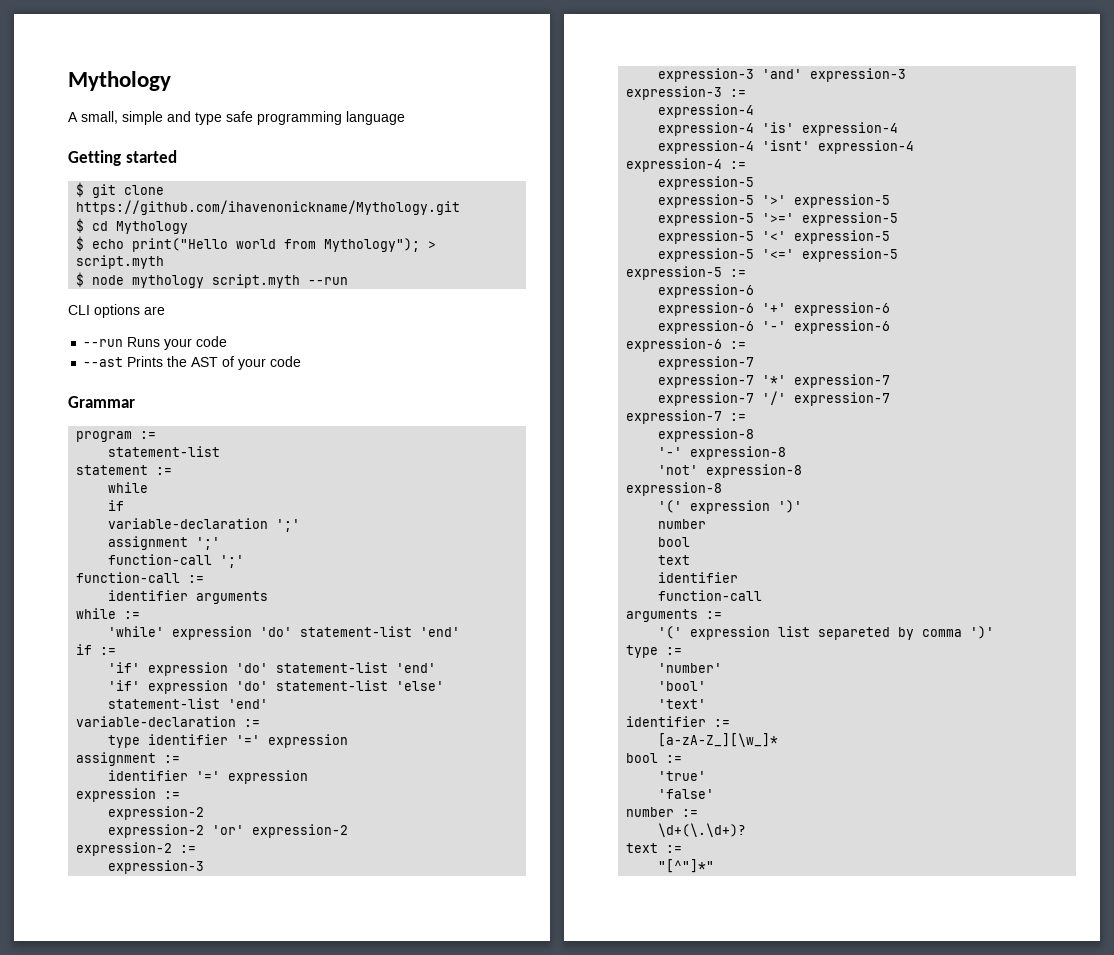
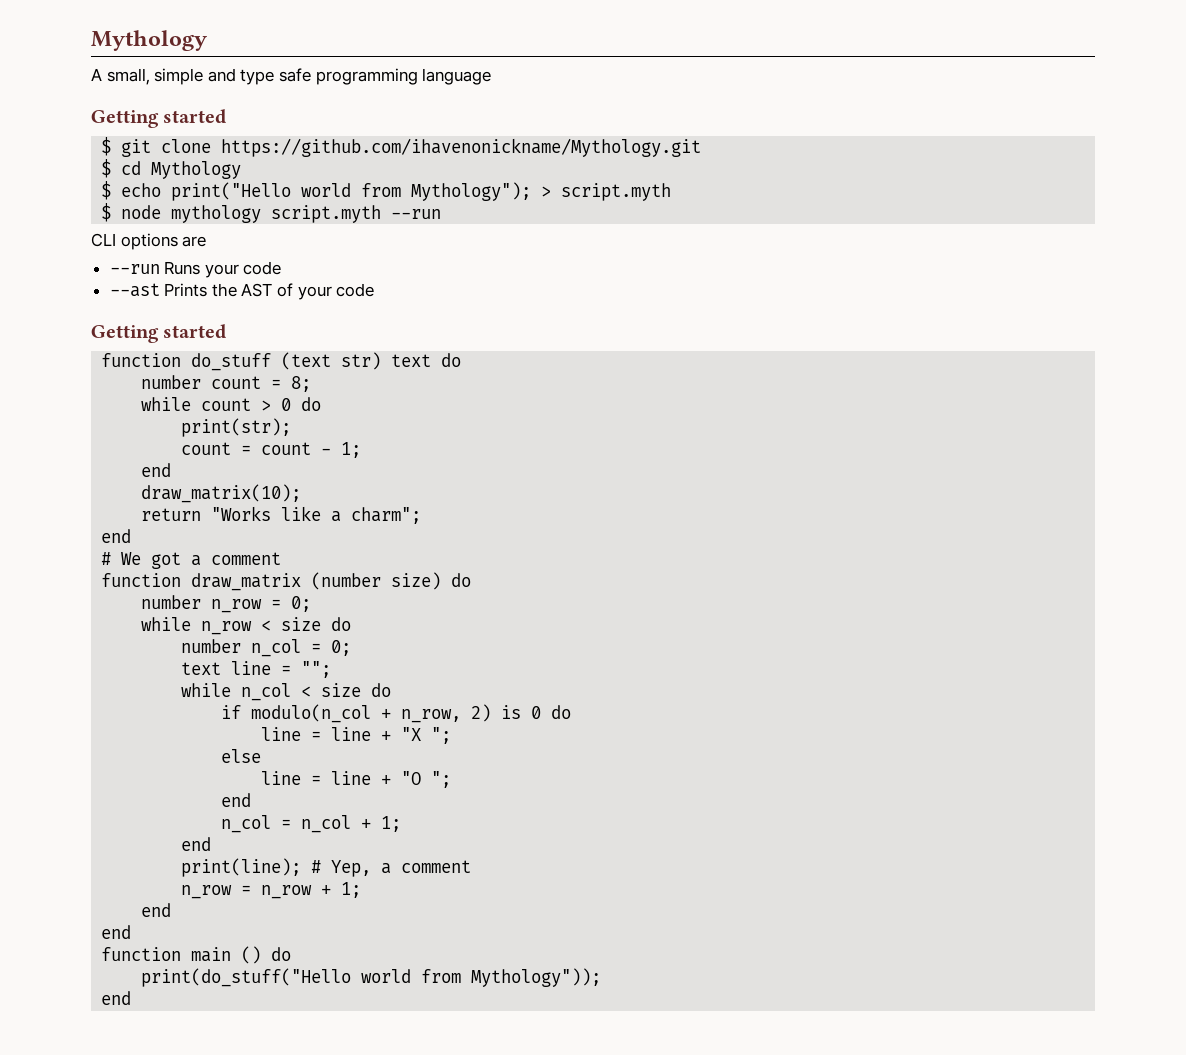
  --ast Prints the AST of your code
- Grammar
- program :=
- statement-list
- statement :=
- while
- if
- variable-declaration ';'
- assignment ';'
- function-call ';'
- function-call :=
- identifier arguments
- while :=
- 'while' expression 'do' statement-list 'end'
- if :=
- 'if' expression 'do' statement-list 'end'
- 'if' expression 'do' statement-list 'else' statement-list 'end'
- variable-declaration :=
- type identifier '=' expression
- assignment :=
- identifier '=' expression
- expression :=
- expression-2
- expression-2 'or' expression-2
- expression-2 :=
- expression-3
- expression-3 'and' expression-3
- expression-3 :=
- expression-4
- expression-4 'is' expression-4
- expression-4 'isnt' expression-4
- expression-4 :=
- expression-5
- expression-5 '>' expression-5
- expression-5 '>=' expression-5
- expression-5 '<' expression-5
- expression-5 '<=' expression-5
- expression-5 :=
- expression-6
- expression-6 '+' expression-6
- expression-6 '-' expression-6
- expression-6 :=
- expression-7
- expression-7 '*' expression-7
- expression-7 '/' expression-7
- expression-7 :=
- expression-8
- '-' expression-8
- 'not' expression-8
- expression-8
- '(' expression ')'
- number
- bool
- text
- identifier
- function-call
- arguments :=
- '(' expression list separeted by comma ')'
- type :=
- 'number'
- 'bool'
- 'text'
- identifier :=
- [a-zA-Z_][\w_]*
- bool :=
- 'true'
- 'false'
- number :=
- \d+(\.\d+)?
- text :=
- "[^"]*"
+ Getting started
+ function do_stuff (text str) text do
+ number count = 8;
+ while count > 0 do
+ print(str);
+ count = count - 1;
+ end
+ draw_matrix(10);
+ return "Works like a charm";
+ end
+ # We got a comment
+ function draw_matrix (number size) do
+ number n_row = 0;
+ while n_row < size do
+ number n_col = 0;
+ text line = "";
+ while n_col < size do
+ if modulo(n_col + n_row, 2) is 0 do
+ line = line + "X ";
+ else
+ line = line + "O ";
+ end
+ n_col = n_col + 1;
+ end
+ print(line); # Yep, a comment
+ n_row = n_row + 1;
+ end
+ end
+ function main () do
+ print(do_stuff("Hello world from Mythology"));
+ end

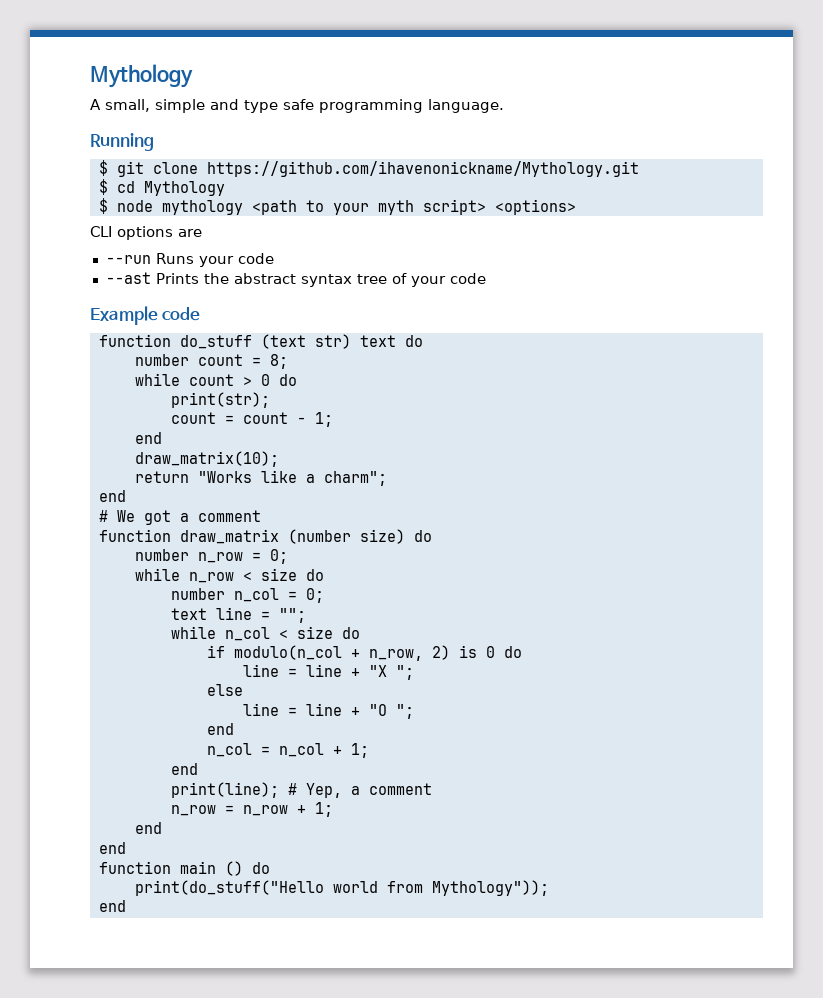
- A small, simple and type safe programming language
- Getting started
+ A small, simple and type safe programming language.
+ Running
- $ echo print("Hello world from Mythology"); > script.myth
- $ node mythology script.myth --run
+ $ node mythology <path to your myth script> <options>
- --ast Prints the AST of your code
- Getting started
+ --ast Prints the abstract syntax tree of your code
+ Example code

